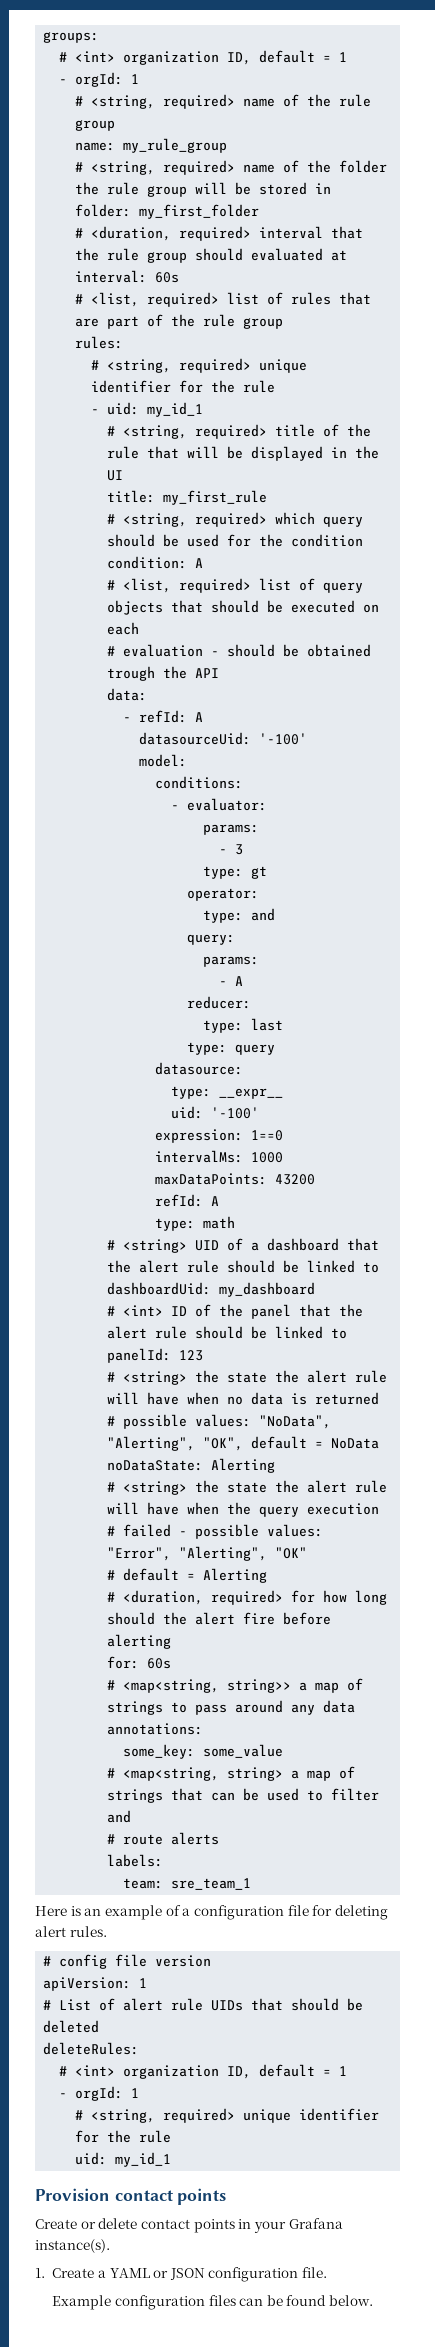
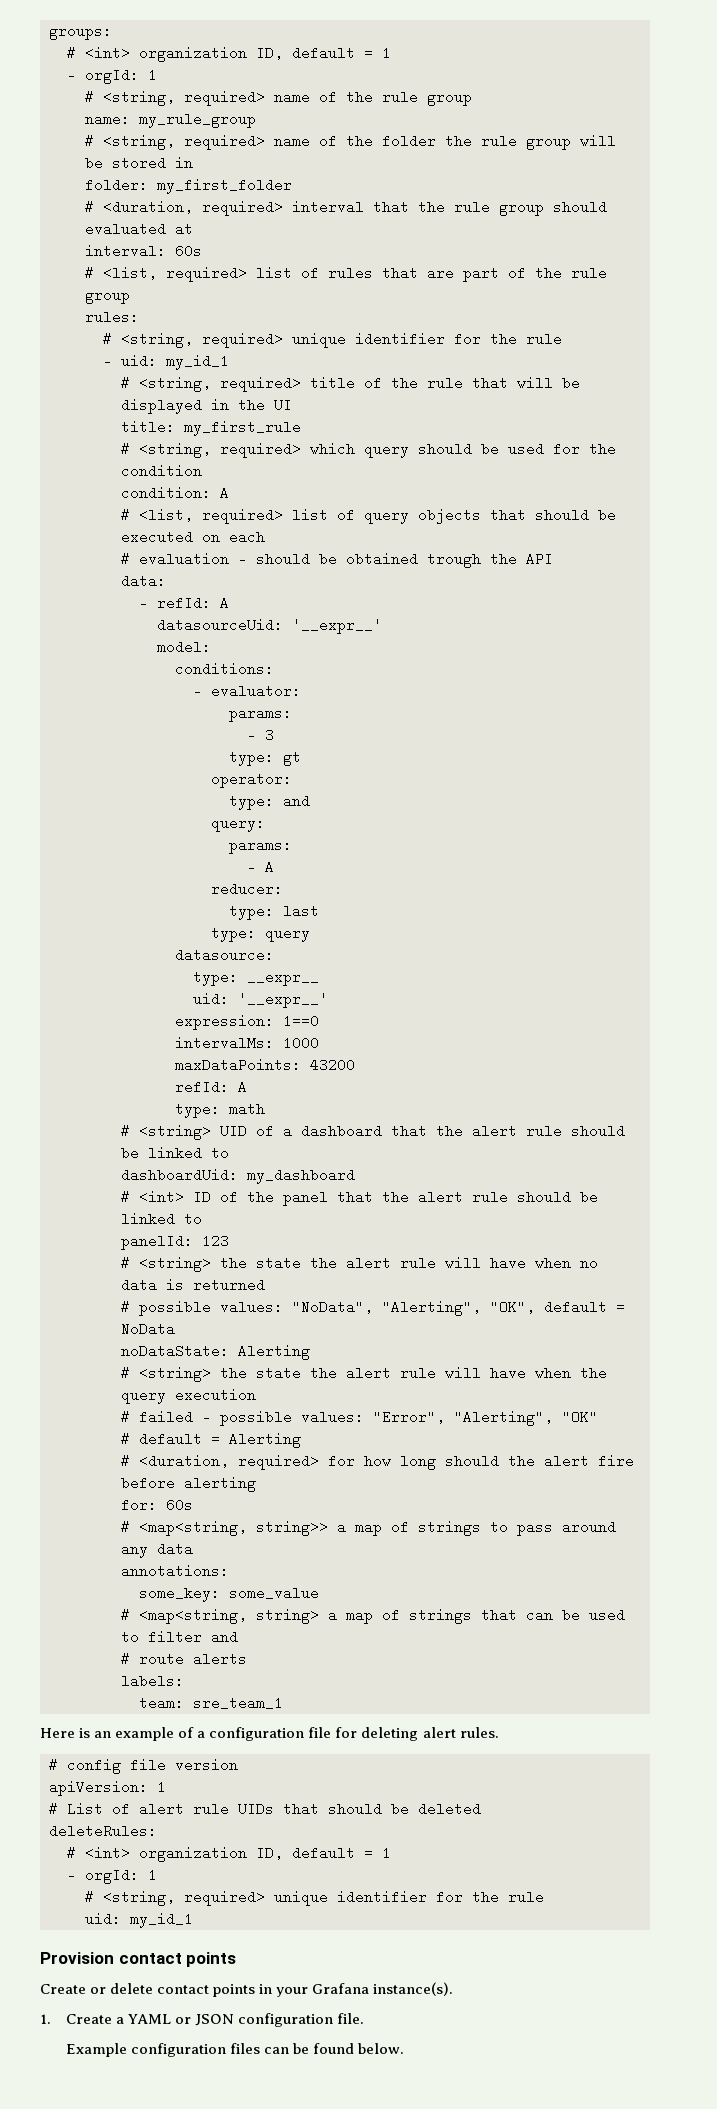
- datasourceUid: '-100'
+ datasourceUid: '__expr__'
- uid: '-100'
+ uid: '__expr__'

